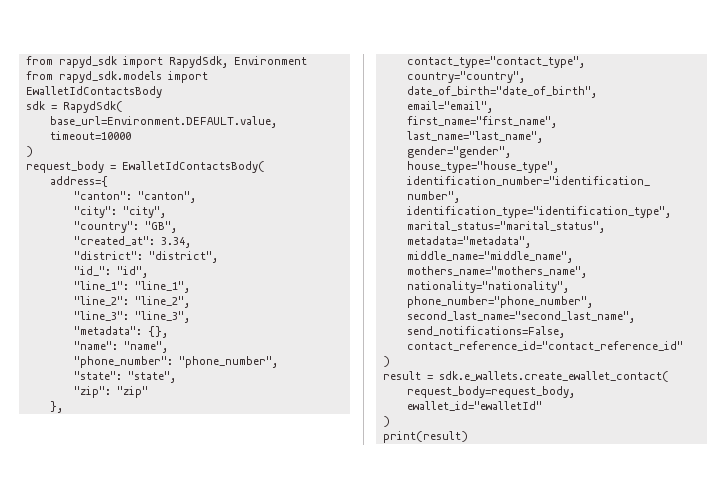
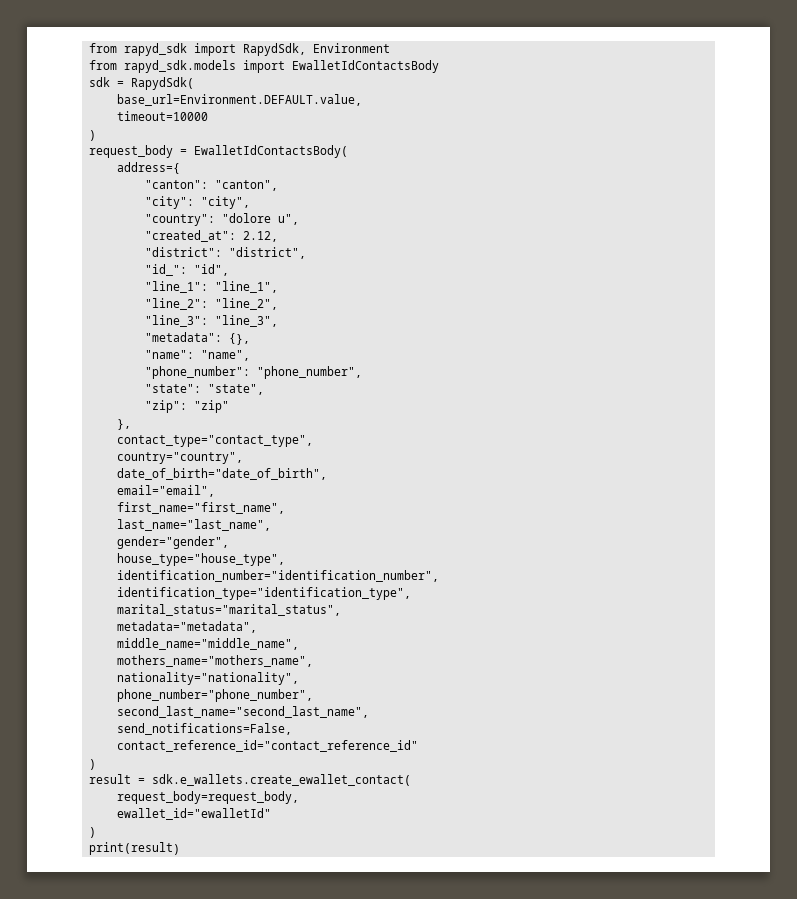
- "country": "GB",
+ "country": "dolore u",
- "created_at": 3.34,
+ "created_at": 2.12,

